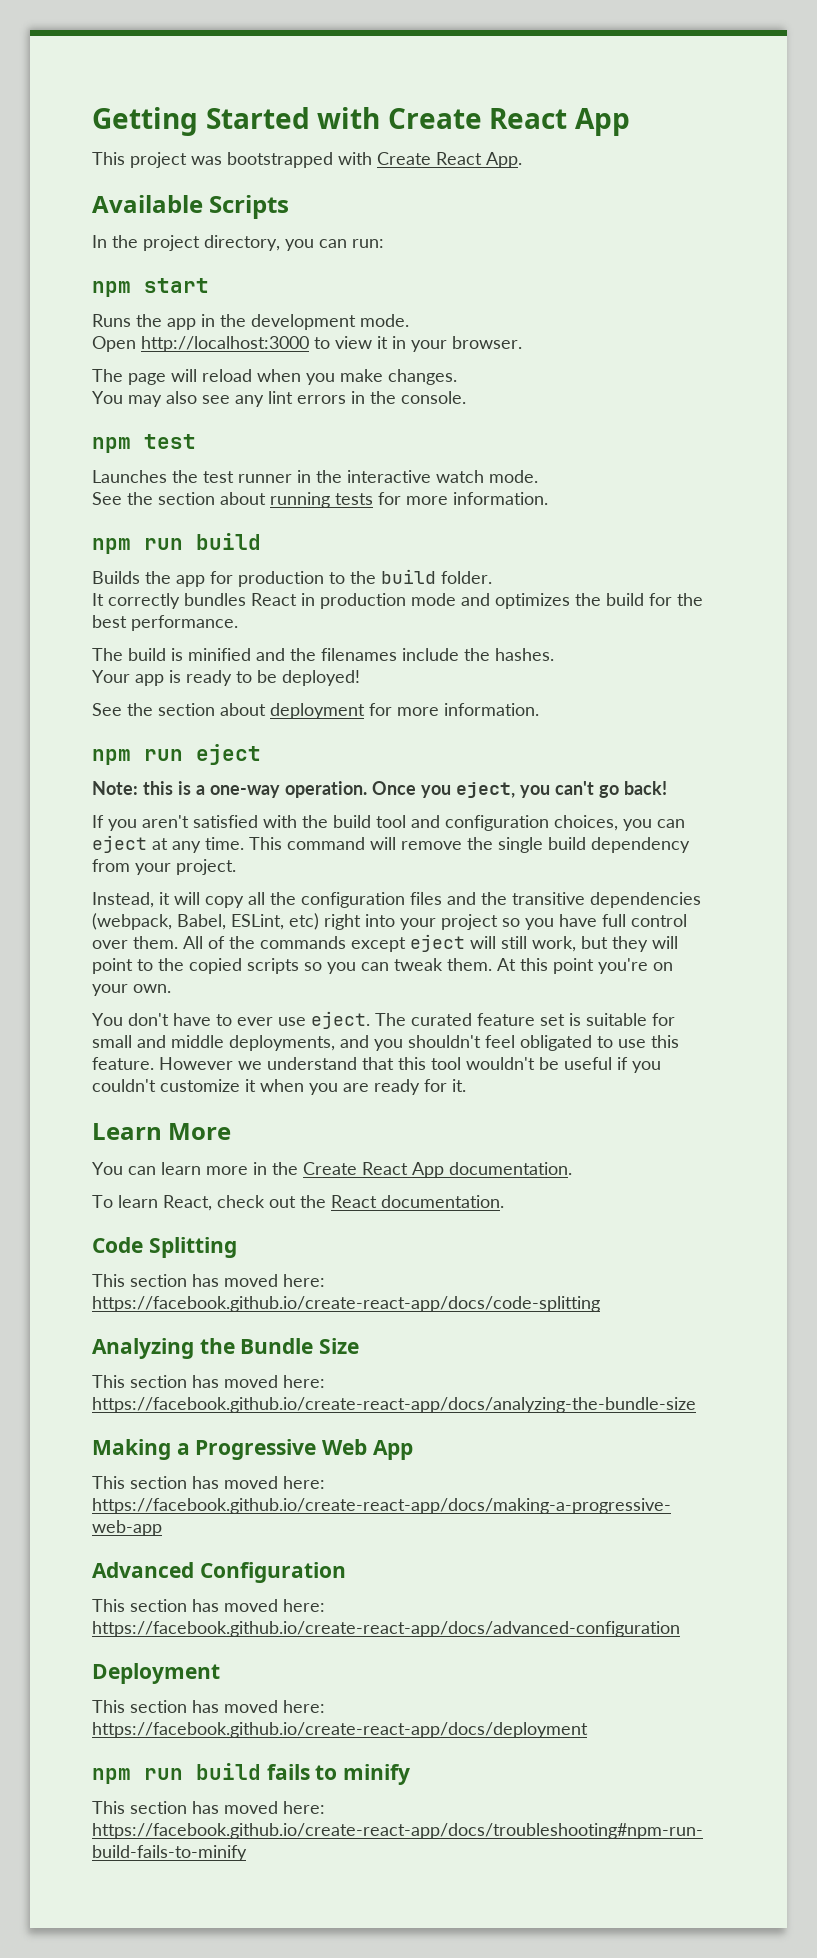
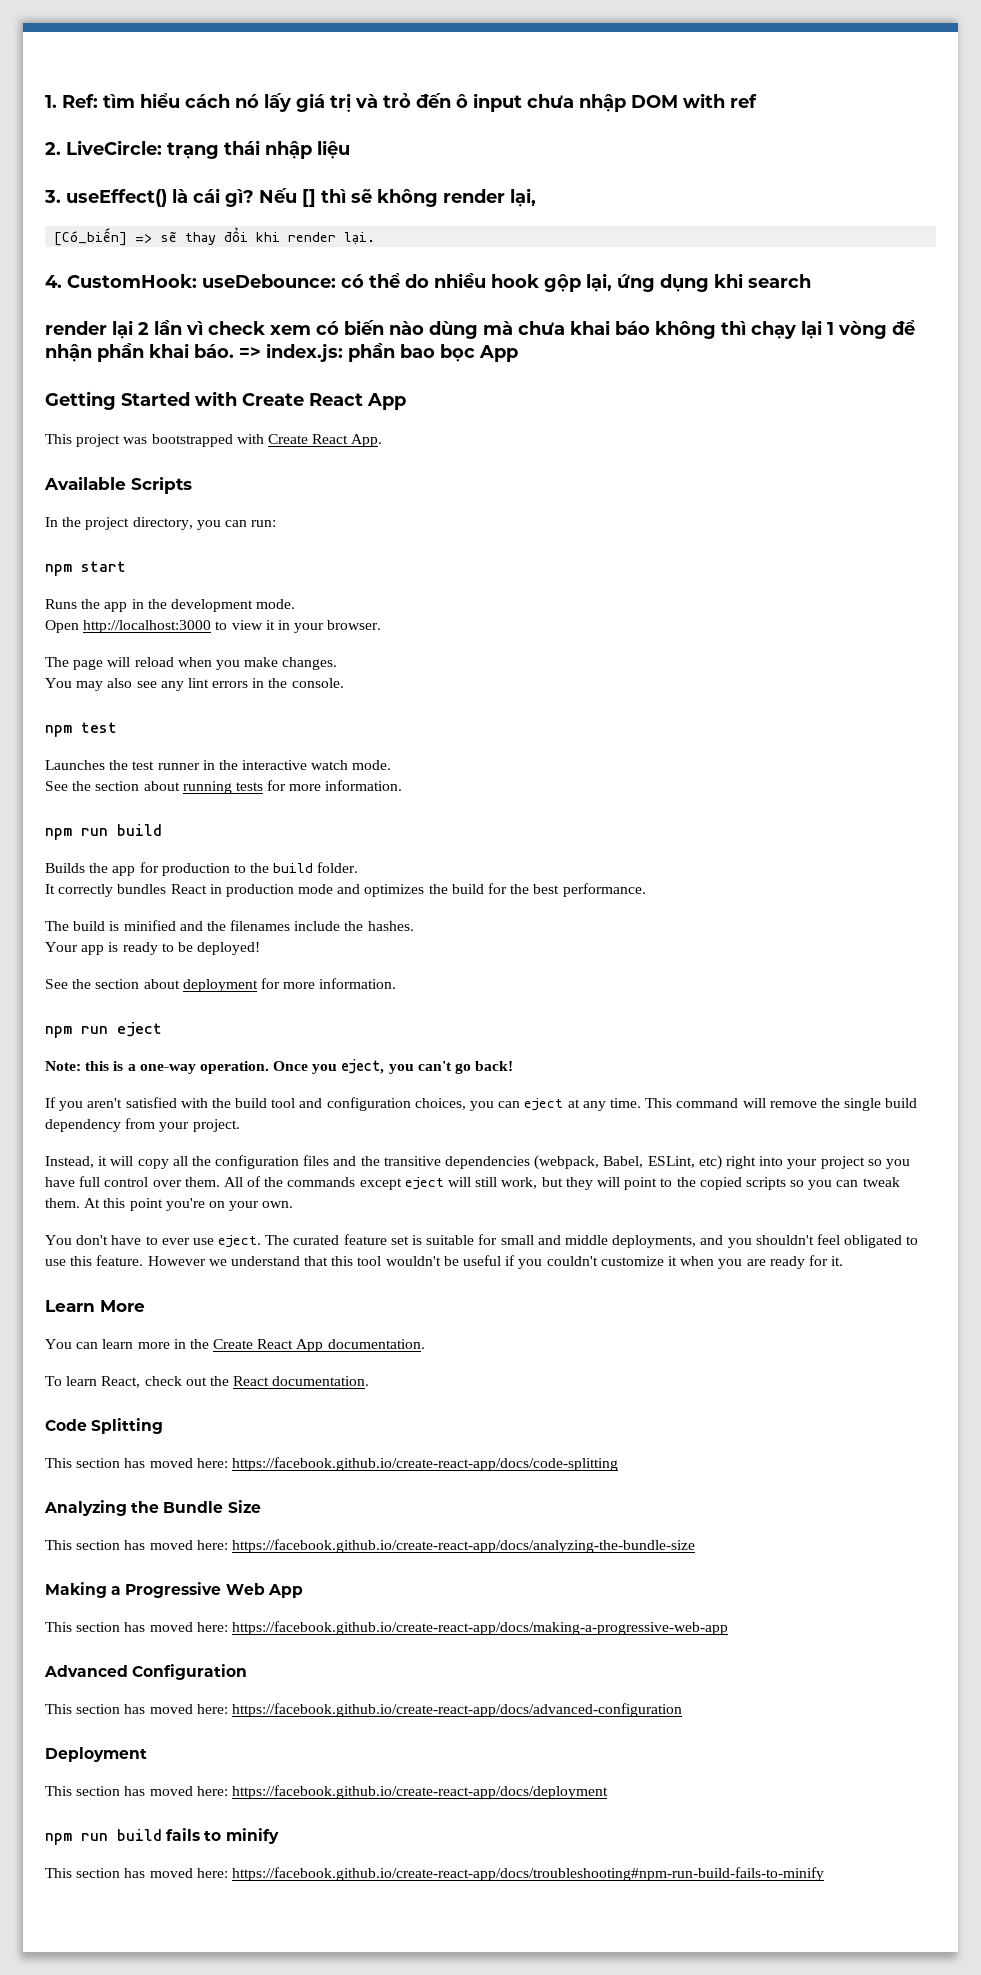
+ 1. Ref: tìm hiểu cách nó lấy giá trị và trỏ đến ô input chưa nhập DOM with ref
+ 2. LiveCircle: trạng thái nhập liệu
+ 3. useEffect() là cái gì? Nếu [] thì sẽ không render lại,
+ [Có_biến] => sẽ thay đổi khi render lại.
+ 4. CustomHook: useDebounce: có thể do nhiều hook gộp lại, ứng dụng khi search
+ render lại 2 lần vì check xem có biến nào dùng mà chưa khai báo không thì chạy lại 1 vòng để nhận phần khai báo. => index.js: phần bao bọc App

